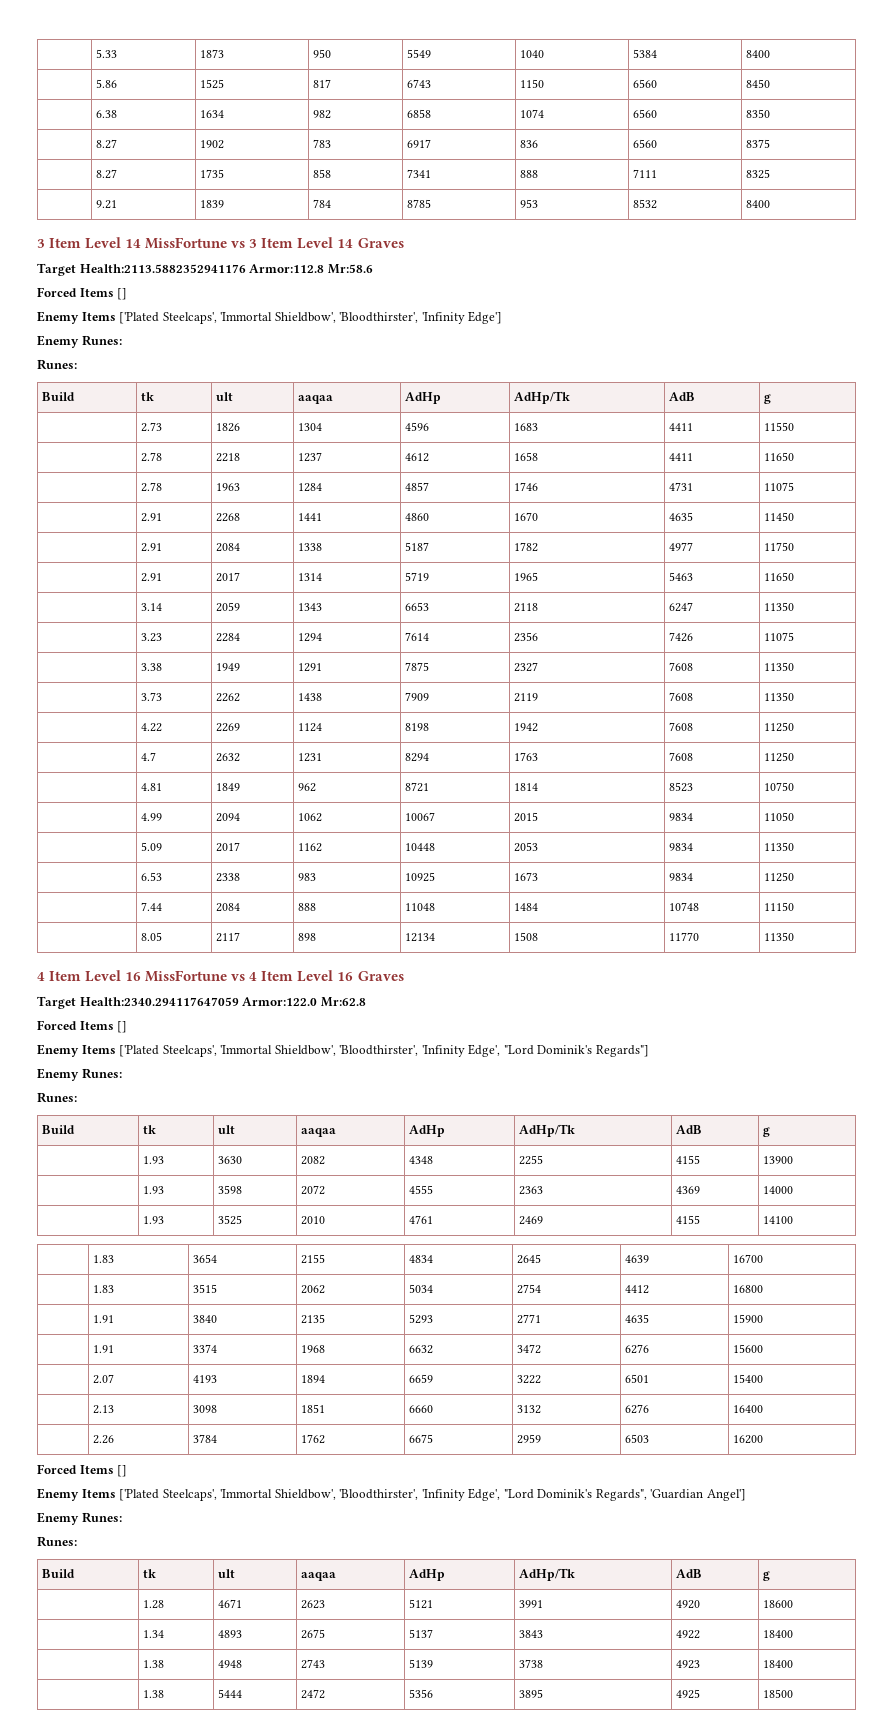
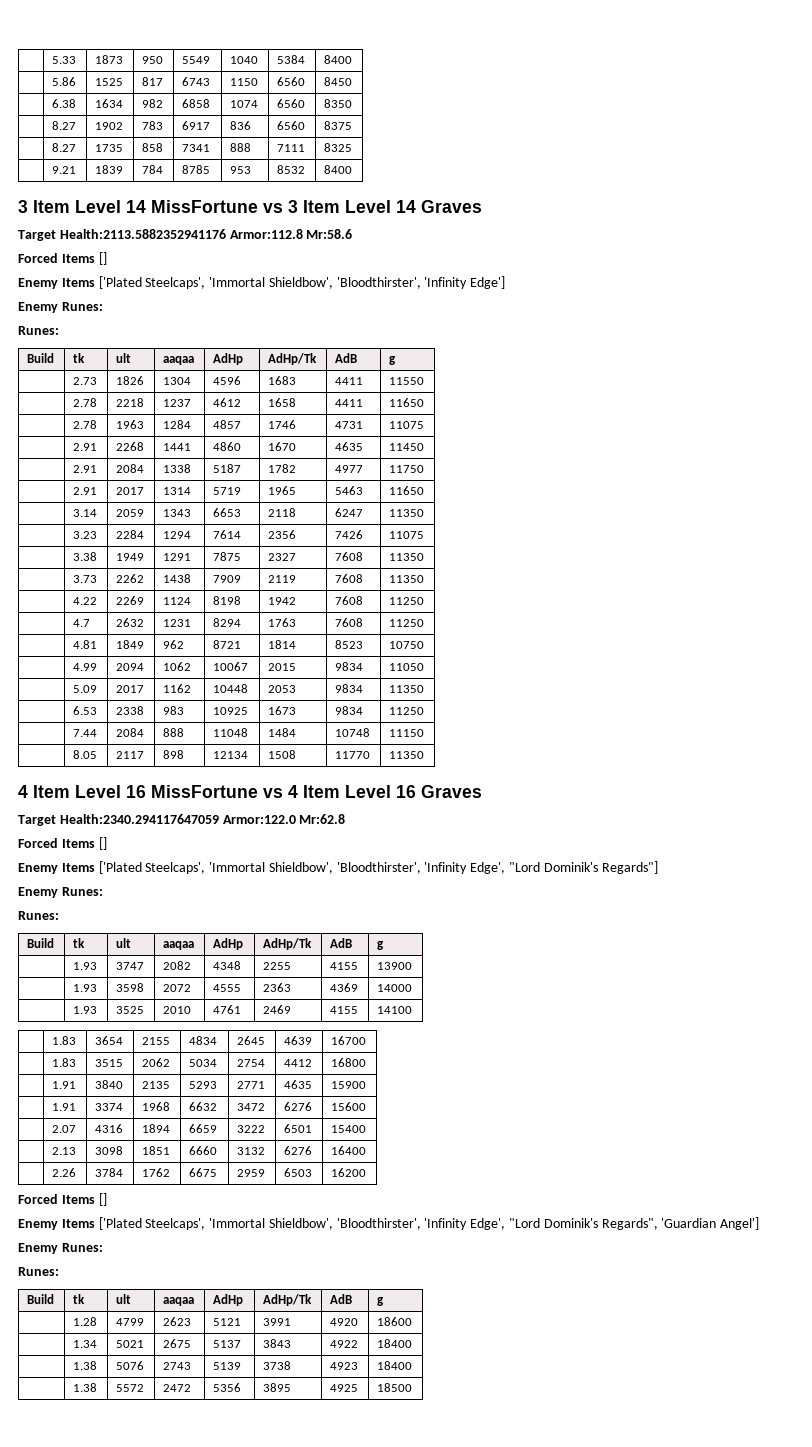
- | 1.93 | 3630 | 2082 | 4348 | 2255 | 4155 | 13900
+ | 1.93 | 3747 | 2082 | 4348 | 2255 | 4155 | 13900
- | 2.07 | 4193 | 1894 | 6659 | 3222 | 6501 | 15400
+ | 2.07 | 4316 | 1894 | 6659 | 3222 | 6501 | 15400
- | 1.28 | 4671 | 2623 | 5121 | 3991 | 4920 | 18600
+ | 1.28 | 4799 | 2623 | 5121 | 3991 | 4920 | 18600
- | 1.34 | 4893 | 2675 | 5137 | 3843 | 4922 | 18400
+ | 1.34 | 5021 | 2675 | 5137 | 3843 | 4922 | 18400
- | 1.38 | 4948 | 2743 | 5139 | 3738 | 4923 | 18400
+ | 1.38 | 5076 | 2743 | 5139 | 3738 | 4923 | 18400
- | 1.38 | 5444 | 2472 | 5356 | 3895 | 4925 | 18500
+ | 1.38 | 5572 | 2472 | 5356 | 3895 | 4925 | 18500

